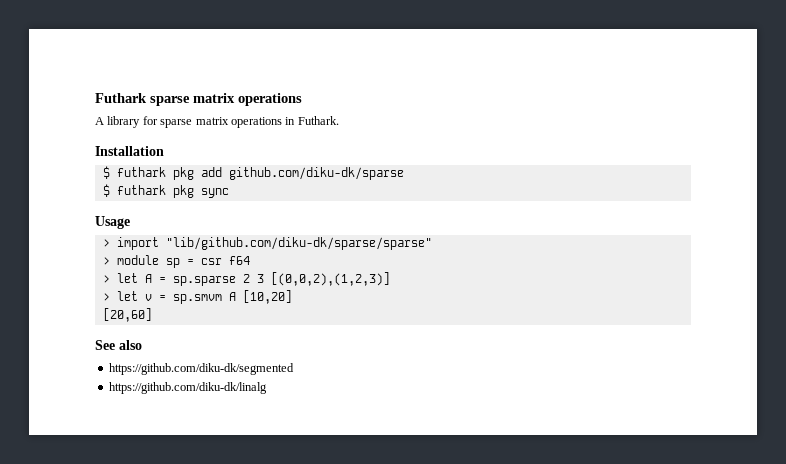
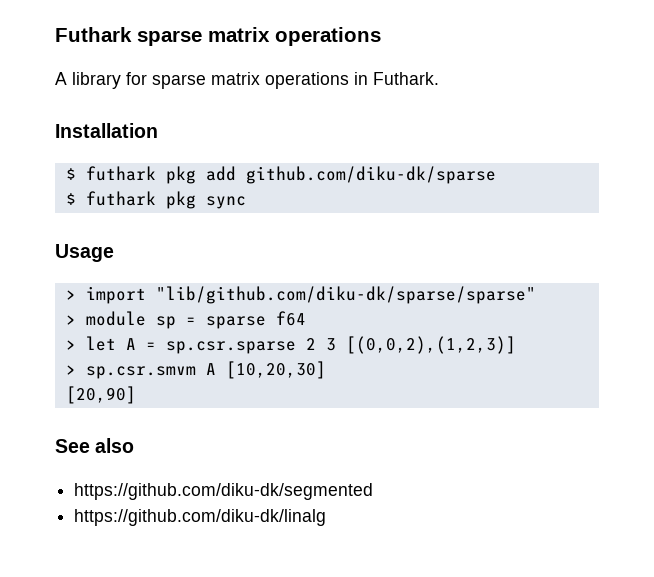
- > module sp = csr f64
+ > module sp = sparse f64
- > let A = sp.sparse 2 3 [(0,0,2),(1,2,3)]
+ > let A = sp.csr.sparse 2 3 [(0,0,2),(1,2,3)]
- > let v = sp.smvm A [10,20]
- [20,60]
+ > sp.csr.smvm A [10,20,30]
+ [20,90]

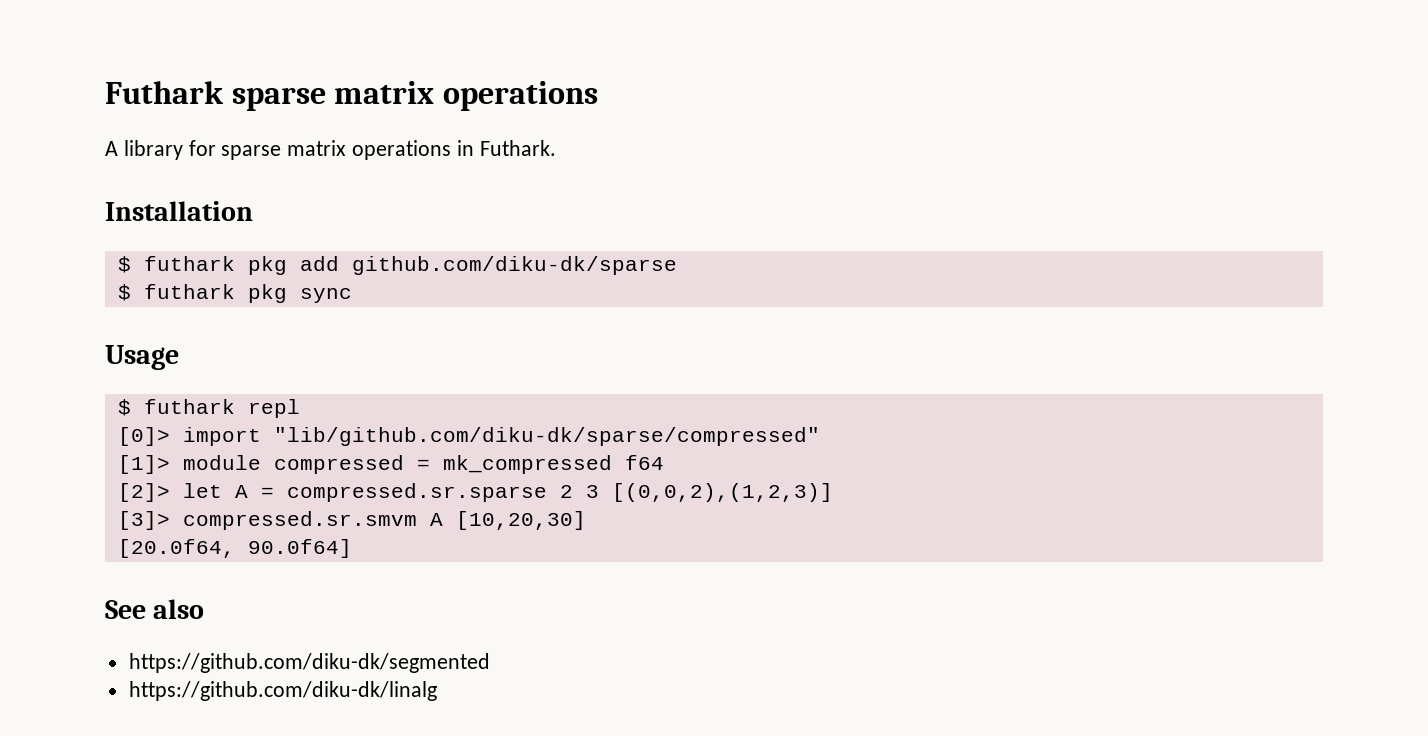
- > import "lib/github.com/diku-dk/sparse/sparse"
- > module sp = sparse f64
+ $ futhark repl
+ [0]> import "lib/github.com/diku-dk/sparse/compressed"
+ [1]> module compressed = mk_compressed f64
- > let A = sp.csr.sparse 2 3 [(0,0,2),(1,2,3)]
+ [2]> let A = compressed.sr.sparse 2 3 [(0,0,2),(1,2,3)]
- > sp.csr.smvm A [10,20,30]
+ [3]> compressed.sr.smvm A [10,20,30]
- [20,90]
+ [20.0f64, 90.0f64]

